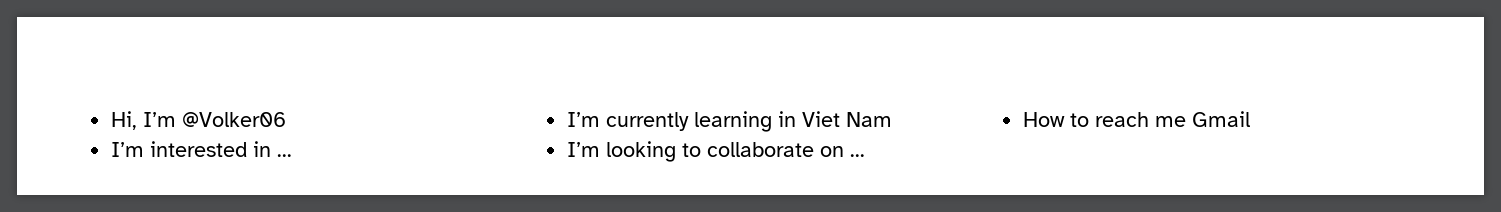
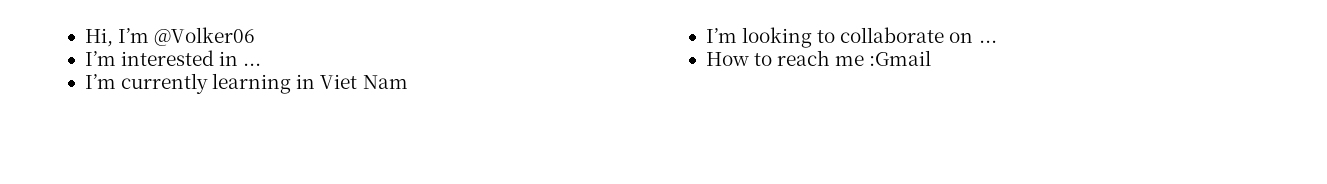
- How to reach me Gmail
+ How to reach me :Gmail

